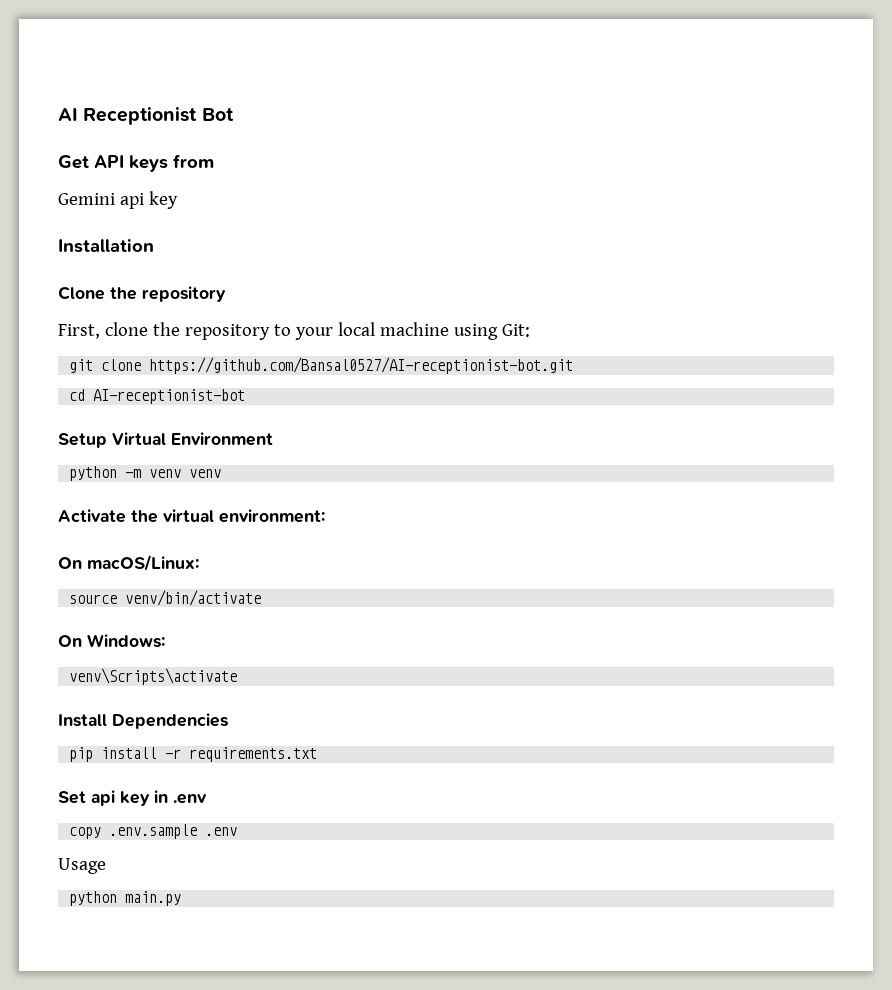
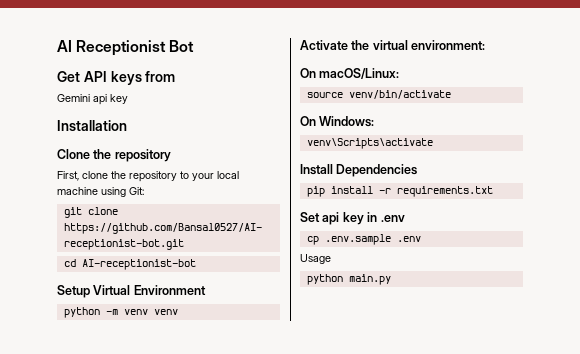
- copy .env.sample .env
+ cp .env.sample .env

